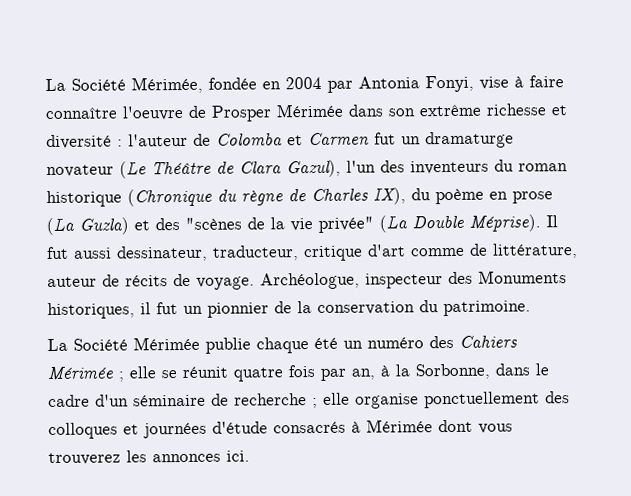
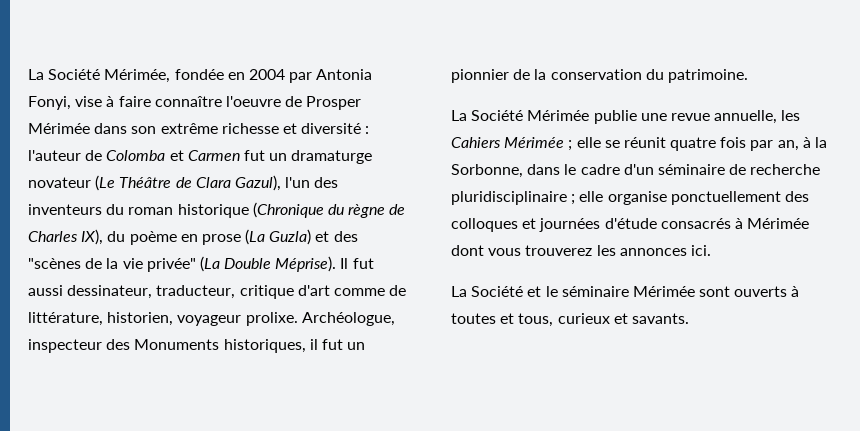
- Il fut aussi dessinateur, traducteur, critique d'art comme de littérature, auteur de récits de voyage.
+ Il fut aussi dessinateur, traducteur, critique d'art comme de littérature, historien, voyageur prolixe.
- La Société Mérimée publie chaque été un numéro des Cahiers Mérimée ; elle se réunit quatre fois par an, à la Sorbonne, dans le cadre d'un séminaire de recherche ; elle organise ponctuellement des colloques et journées d'étude consacrés à Mérimée dont vous trouverez les annonces ici.
+ La Société Mérimée publie une revue annuelle, les Cahiers Mérimée ; elle se réunit quatre fois par an, à la Sorbonne, dans le cadre d'un séminaire de recherche pluridisciplinaire ; elle organise ponctuellement des colloques et journées d'étude consacrés à Mérimée dont vous trouverez les annonces ici.
+ La Société et le séminaire Mérimée sont ouverts à toutes et tous, curieux et savants.

